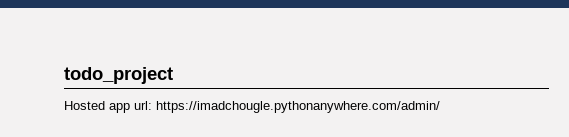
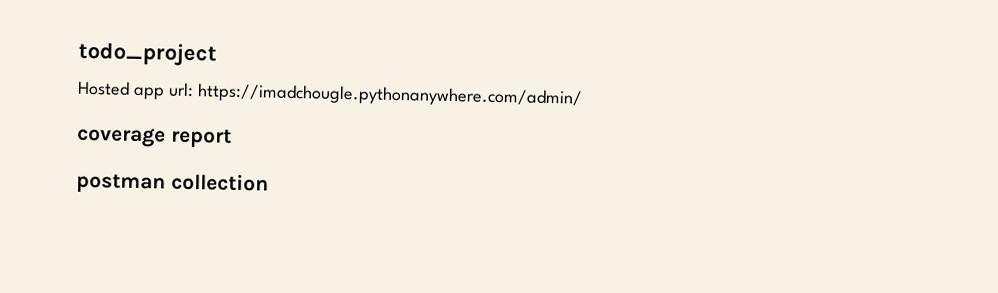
+ coverage report
+ postman collection

